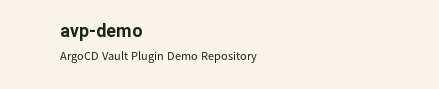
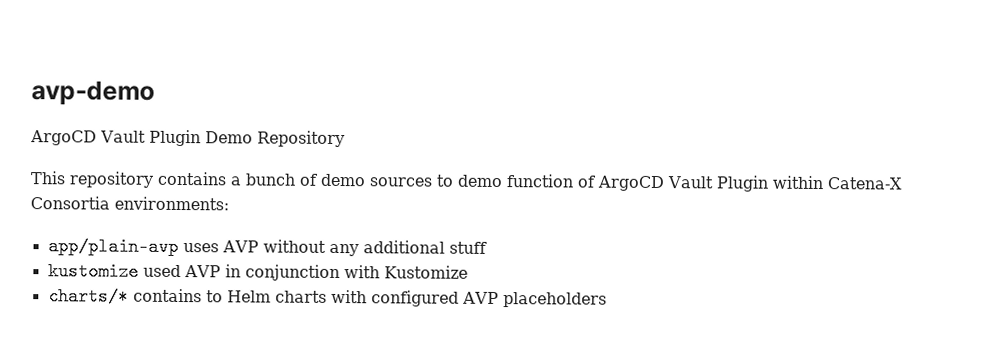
+ This repository contains a bunch of demo sources to demo function of ArgoCD Vault Plugin within Catena-X Consortia environments:
+ app/plain-avp uses AVP without any additional stuff
+ kustomize used AVP in conjunction with Kustomize
+ charts/* contains to Helm charts with configured AVP placeholders

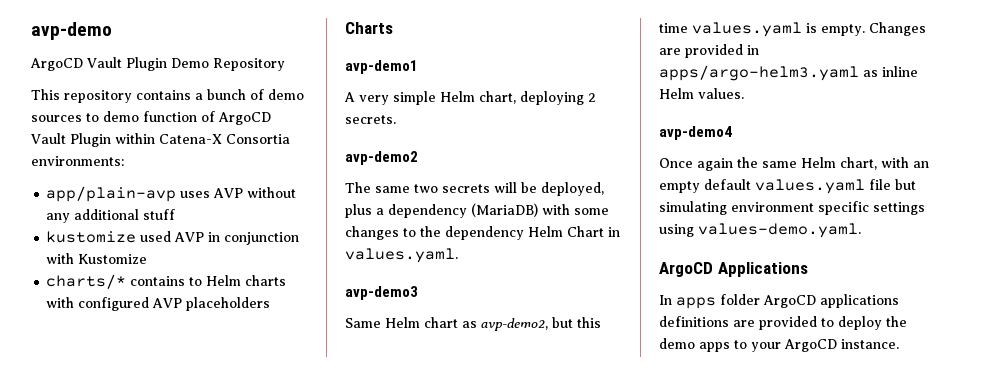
+ Charts
+ avp-demo1
+ A very simple Helm chart, deploying 2 secrets.
+ avp-demo2
+ The same two secrets will be deployed, plus a dependency (MariaDB) with some changes to the dependency Helm Chart in values.yaml.
+ avp-demo3
+ Same Helm chart as avp-demo2, but this time values.yaml is empty. Changes are provided in apps/argo-helm3.yaml as inline Helm values.
+ avp-demo4
+ Once again the same Helm chart, with an empty default values.yaml file but simulating environment specific settings using values-demo.yaml.
+ ArgoCD Applications
+ In apps folder ArgoCD applications definitions are provided to deploy the demo apps to your ArgoCD instance.

